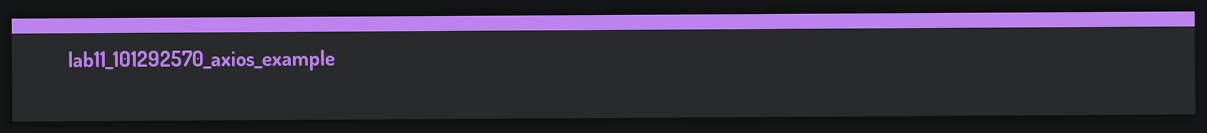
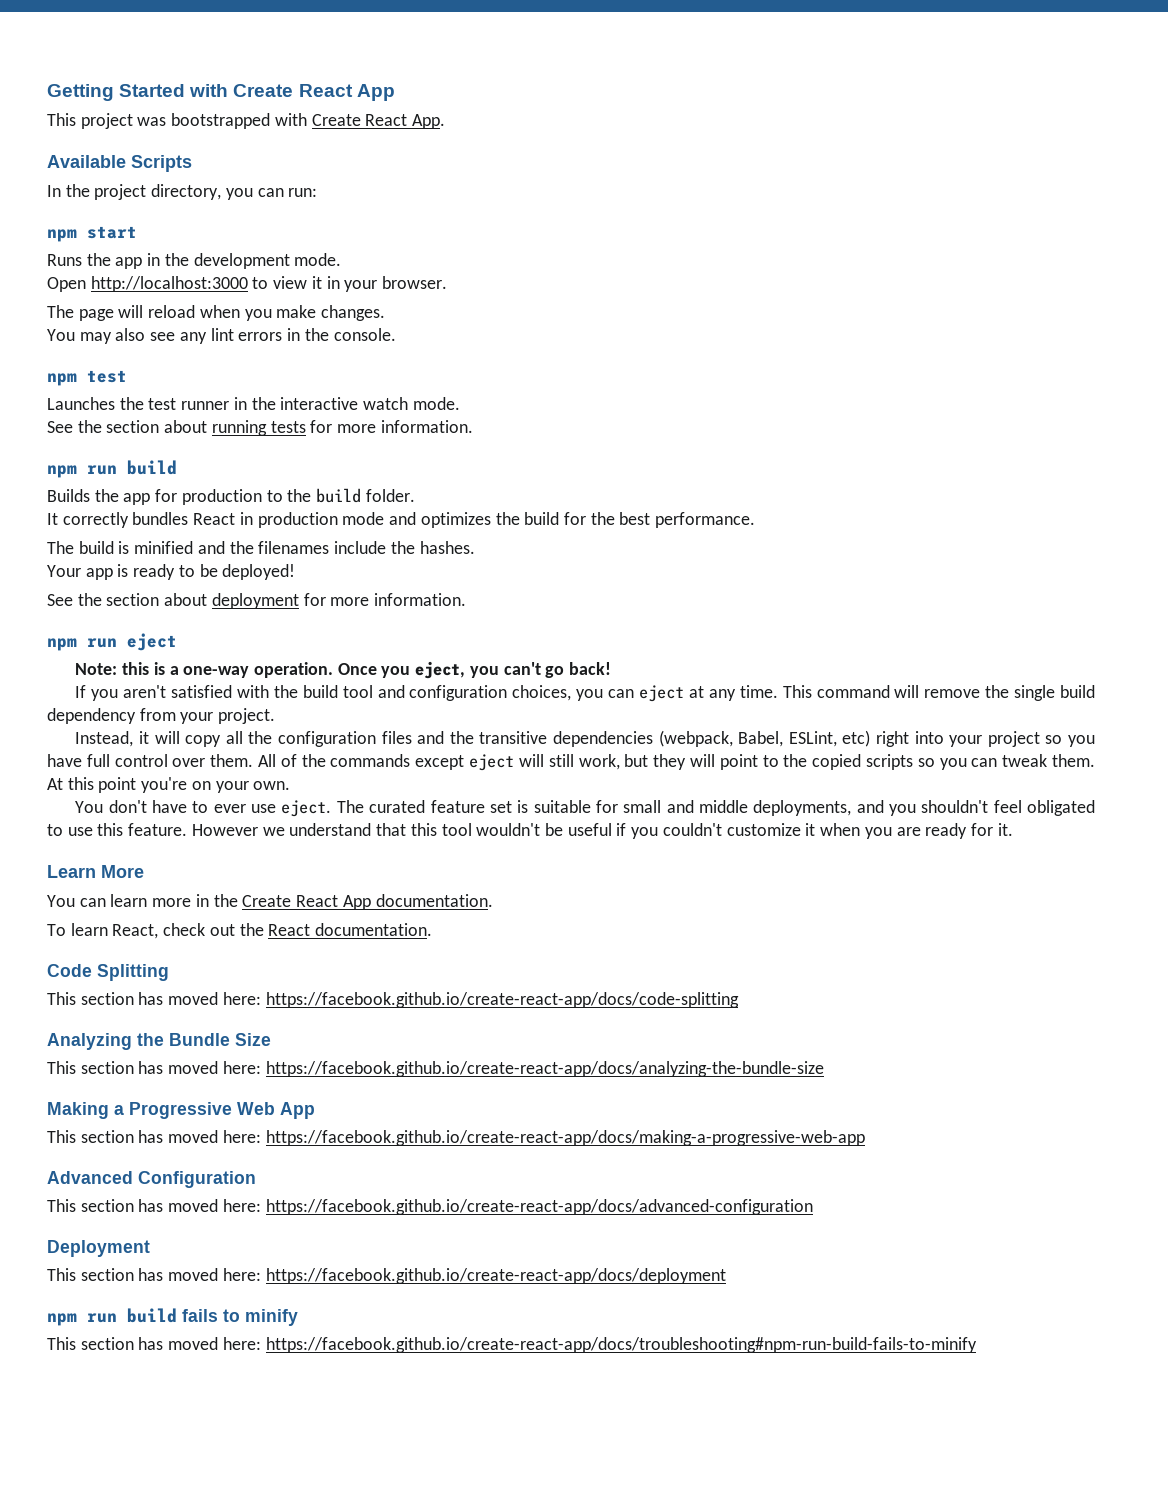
- lab11_101292570_axios_example
+ Getting Started with Create React App
+ This project was bootstrapped with Create React App.
+ Available Scripts
+ In the project directory, you can run:
+ npm start
+ Runs the app in the development mode.
+ Open http://localhost:3000 to view it in your browser.
+ The page will reload when you make changes.
+ You may also see any lint errors in the console.
+ npm test
+ Launches the test runner in the interactive watch mode.
+ See the section about running tests for more information.
+ npm run build
+ Builds the app for production to the build folder.
+ It correctly bundles React in production mode and optimizes the build for the best performance.
+ The build is minified and the filenames include the hashes.
+ Your app is ready to be deployed!
+ See the section about deployment for more information.
+ npm run eject
+ Note: this is a one-way operation. Once you eject, you can't go back!
+ If you aren't satisfied with the build tool and configuration choices, you can eject at any time. This command will remove the single build dependency from your project.
+ Instead, it will copy all the configuration files and the transitive dependencies (webpack, Babel, ESLint, etc) right into your project so you have full control over them. All of the commands except eject will still work, but they will point to the copied scripts so you can tweak them. At this point you're on your own.
+ You don't have to ever use eject. The curated feature set is suitable for small and middle deployments, and you shouldn't feel obligated to use this feature. However we understand that this tool wouldn't be useful if you couldn't customize it when you are ready for it.
+ Learn More
+ You can learn more in the Create React App documentation.
+ To learn React, check out the React documentation.
+ Code Splitting
+ This section has moved here: https://facebook.github.io/create-react-app/docs/code-splitting
+ Analyzing the Bundle Size
+ This section has moved here: https://facebook.github.io/create-react-app/docs/analyzing-the-bundle-size
+ Making a Progressive Web App
+ This section has moved here: https://facebook.github.io/create-react-app/docs/making-a-progressive-web-app
+ Advanced Configuration
+ This section has moved here: https://facebook.github.io/create-react-app/docs/advanced-configuration
+ Deployment
+ This section has moved here: https://facebook.github.io/create-react-app/docs/deployment
+ npm run build fails to minify
+ This section has moved here: https://facebook.github.io/create-react-app/docs/troubleshooting#npm-run-build-fails-to-minify

